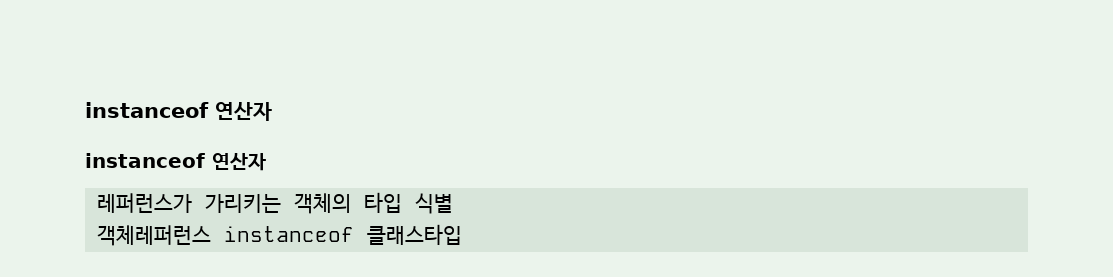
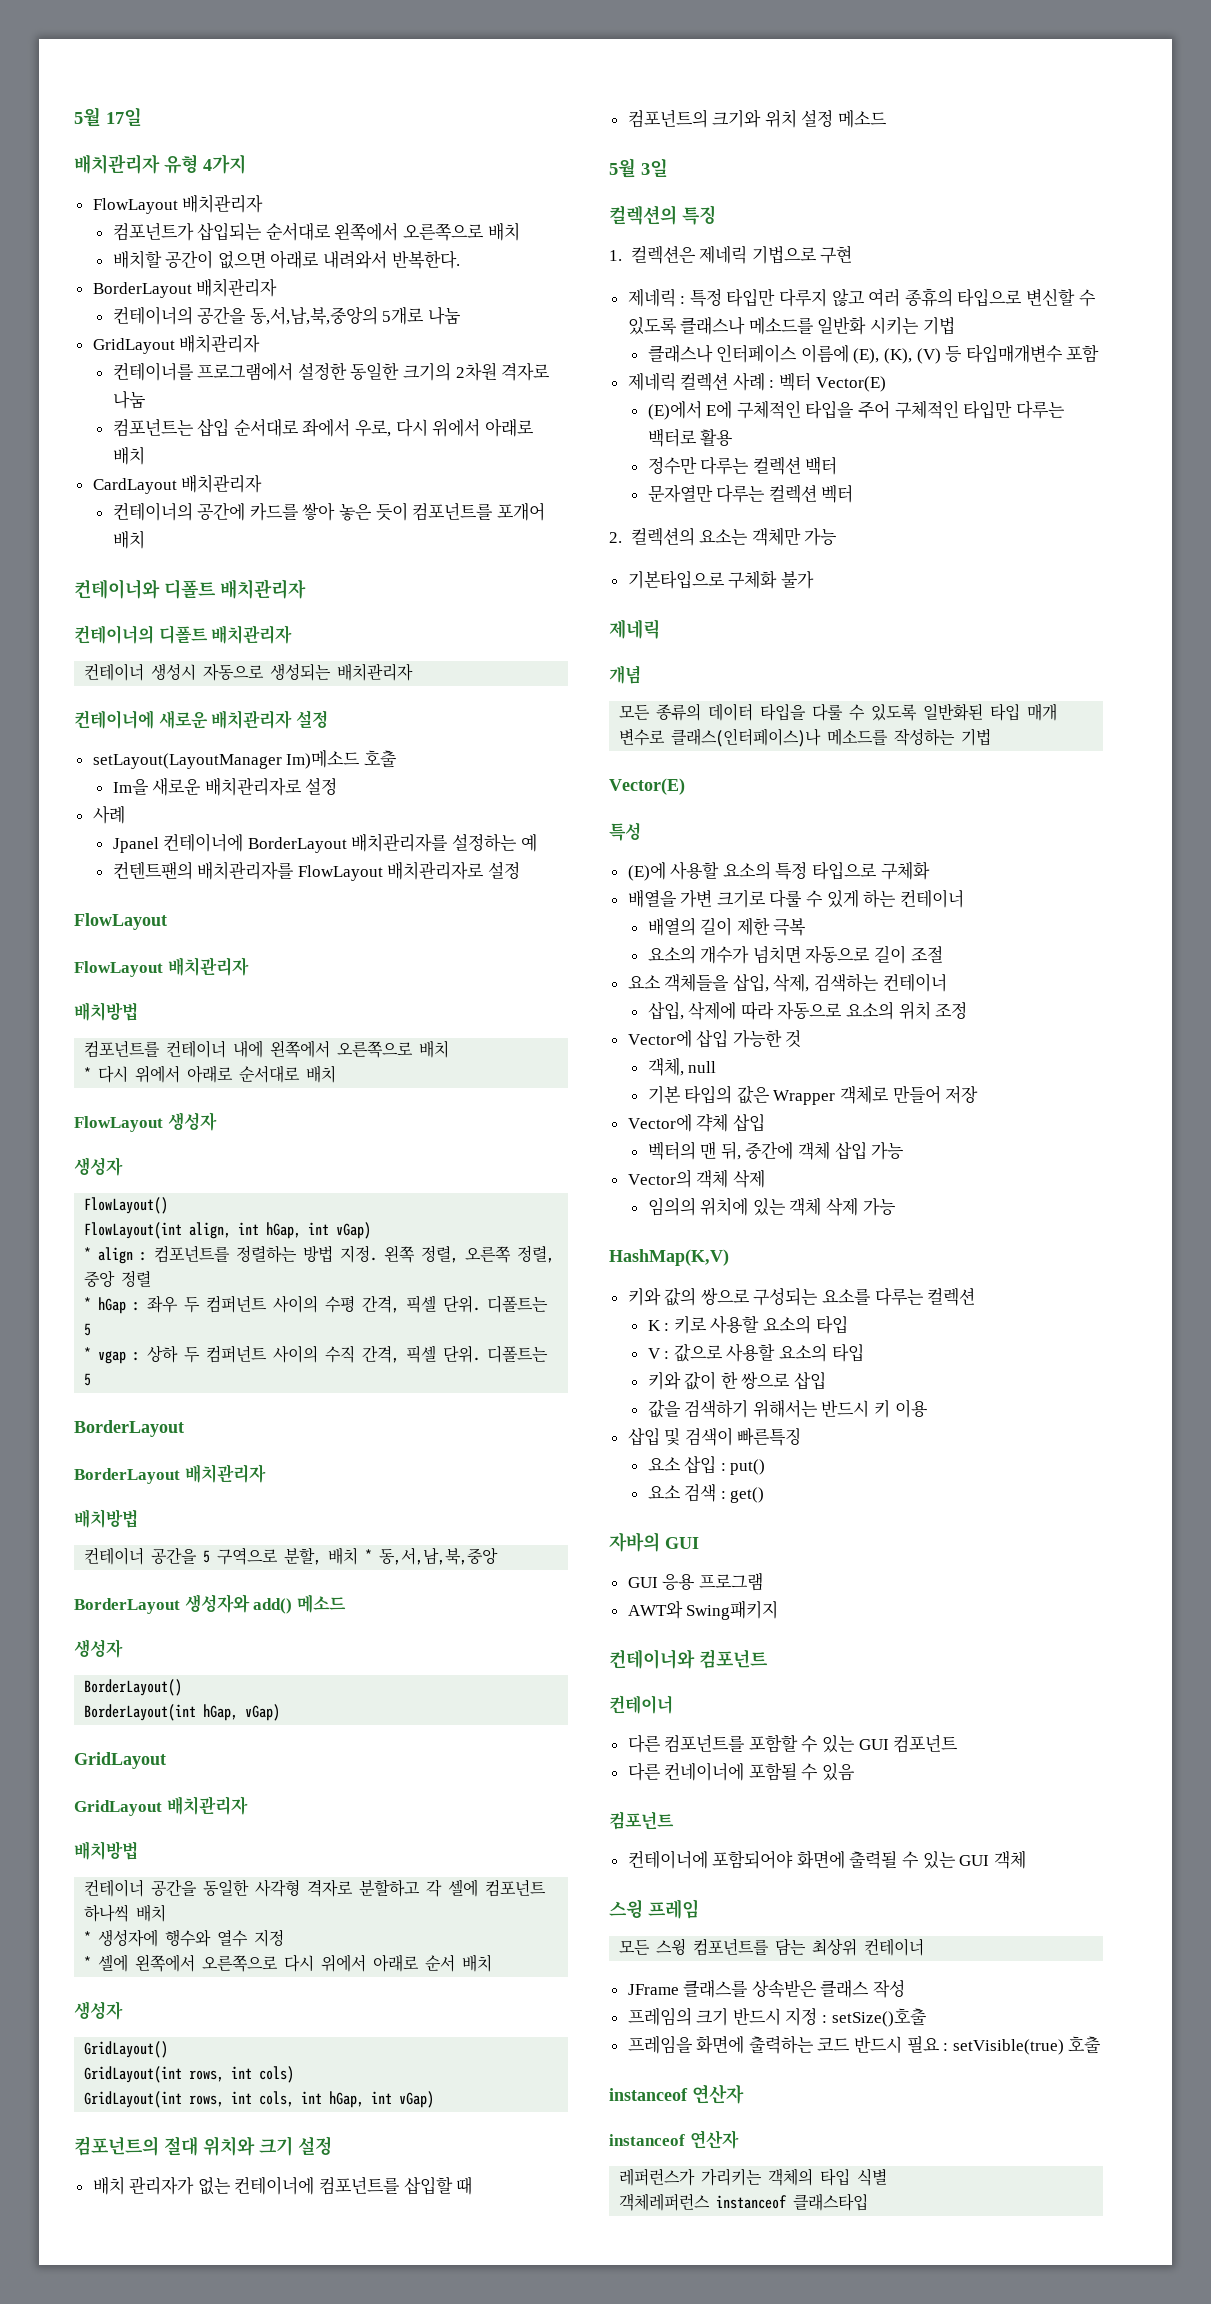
+ 5월 17일
+ 배치관리자 유형 4가지
+ FlowLayout 배치관리자
+ 컴포넌트가 삽입되는 순서대로 왼쪽에서 오른쪽으로 배치
+ 배치할 공간이 없으면 아래로 내려와서 반복한다.
+ BorderLayout 배치관리자
+ 컨테이너의 공간을 동,서,남,북,중앙의 5개로 나눔
+ GridLayout 배치관리자
+ 컨테이너를 프로그램에서 설정한 동일한 크기의 2차원 격자로 나눔
+ 컴포넌트는 삽입 순서대로 좌에서 우로, 다시 위에서 아래로 배치
+ CardLayout 배치관리자
+ 컨테이너의 공간에 카드를 쌓아 놓은 듯이 컴포넌트를 포개어 배치
+ 컨테이너와 디폴트 배치관리자
+ 컨테이너의 디폴트 배치관리자
+ 컨테이너 생성시 자동으로 생성되는 배치관리자
+ 컨테이너에 새로운 배치관리자 설정
+ setLayout(LayoutManager Im)메소드 호출
+ Im을 새로운 배치관리자로 설정
+ 사례
+ Jpanel 컨테이너에 BorderLayout 배치관리자를 설정하는 예
+ 컨텐트팬의 배치관리자를 FlowLayout 배치관리자로 설정
+ FlowLayout
+ FlowLayout 배치관리자
+ 배치방법
+ 컴포넌트를 컨테이너 내에 왼쪽에서 오른쪽으로 배치
+ * 다시 위에서 아래로 순서대로 배치
+ FlowLayout 생성자
+ 생성자
+ FlowLayout()
+ FlowLayout(int align, int hGap, int vGap)
+ * align : 컴포넌트를 정렬하는 방법 지정. 왼쪽 정렬, 오른쪽 정렬, 중앙 정렬
+ * hGap : 좌우 두 컴퍼넌트 사이의 수평 간격, 픽셀 단위. 디폴트는 5
+ * vgap : 상하 두 컴퍼넌트 사이의 수직 간격, 픽셀 단위. 디폴트는 5
+ BorderLayout
+ BorderLayout 배치관리자
+ 배치방법
+ 컨테이너 공간을 5 구역으로 분할, 배치 * 동,서,남,북,중앙
+ BorderLayout 생성자와 add() 메소드
+ 생성자
+ BorderLayout()
+ BorderLayout(int hGap, vGap)
+ GridLayout
+ GridLayout 배치관리자
+ 배치방법
+ 컨테이너 공간을 동일한 사각형 격자로 분할하고 각 셀에 컴포넌트 하나씩 배치
+ * 생성자에 행수와 열수 지정
+ * 셀에 왼쪽에서 오른쪽으로 다시 위에서 아래로 순서 배치
+ 생성자
+ GridLayout()
+ GridLayout(int rows, int cols)
+ GridLayout(int rows, int cols, int hGap, int vGap)
+ 컴포넌트의 절대 위치와 크기 설정
+ 배치 관리자가 없는 컨테이너에 컴포넌트를 삽입할 때
+ 컴포넌트의 크기와 위치 설정 메소드
+ 5월 3일
+ 컬렉션의 특징
+ 1. 컬렉션은 제네릭 기법으로 구현
+ 제네릭 : 특정 타입만 다루지 않고 여러 종휴의 타입으로 변신할 수 있도록 클래스나 메소드를 일반화 시키는 기법
+ 클래스나 인터페이스 이름에 (E), (K), (V) 등 타입매개변수 포함
+ 제네릭 컬렉션 사례 : 벡터 Vector(E)
+ (E)에서 E에 구체적인 타입을 주어 구체적인 타입만 다루는 백터로 활용
+ 정수만 다루는 컬렉션 백터
+ 문자열만 다루는 컬렉션 벡터
+ 2. 컬렉션의 요소는 객체만 가능
+ 기본타입으로 구체화 불가
+ 제네릭
+ 개념
+ 모든 종류의 데이터 타입을 다룰 수 있도록 일반화된 타입 매개 변수로 클래스(인터페이스)나 메소드를 작성하는 기법
+ Vector(E)
+ 특성
+ (E)에 사용할 요소의 특정 타입으로 구체화
+ 배열을 가변 크기로 다룰 수 있게 하는 컨테이너
+ 배열의 길이 제한 극복
+ 요소의 개수가 넘치면 자동으로 길이 조절
+ 요소 객체들을 삽입, 삭제, 검색하는 컨테이너
+ 삽입, 삭제에 따라 자동으로 요소의 위치 조정
+ Vector에 삽입 가능한 것
+ 객체, null
+ 기본 타입의 값은 Wrapper 객체로 만들어 저장
+ Vector에 갹체 삽입
+ 벡터의 맨 뒤, 중간에 객체 삽입 가능
+ Vector의 객체 삭제
+ 임의의 위치에 있는 객체 삭제 가능
+ HashMap(K,V)
+ 키와 값의 쌍으로 구성되는 요소를 다루는 컬렉션
+ K : 키로 사용할 요소의 타입
+ V : 값으로 사용할 요소의 타입
+ 키와 값이 한 쌍으로 삽입
+ 값을 검색하기 위해서는 반드시 키 이용
+ 삽입 및 검색이 빠른특징
+ 요소 삽입 : put()
+ 요소 검색 : get()
+ 자바의 GUI
+ GUI 응용 프로그램
+ AWT와 Swing패키지
+ 컨테이너와 컴포넌트
+ 컨테이너
+ 다른 컴포넌트를 포함할 수 있는 GUI 컴포넌트
+ 다른 컨네이너에 포함될 수 있음
+ 컴포넌트
+ 컨테이너에 포함되어야 화면에 출력될 수 있는 GUI 객체
+ 스윙 프레임
+ 모든 스윙 컴포넌트를 담는 최상위 컨테이너
+ JFrame 클래스를 상속받은 클래스 작성
+ 프레임의 크기 반드시 지정 : setSize()호출
+ 프레임을 화면에 출력하는 코드 반드시 필요 : setVisible(true) 호출

